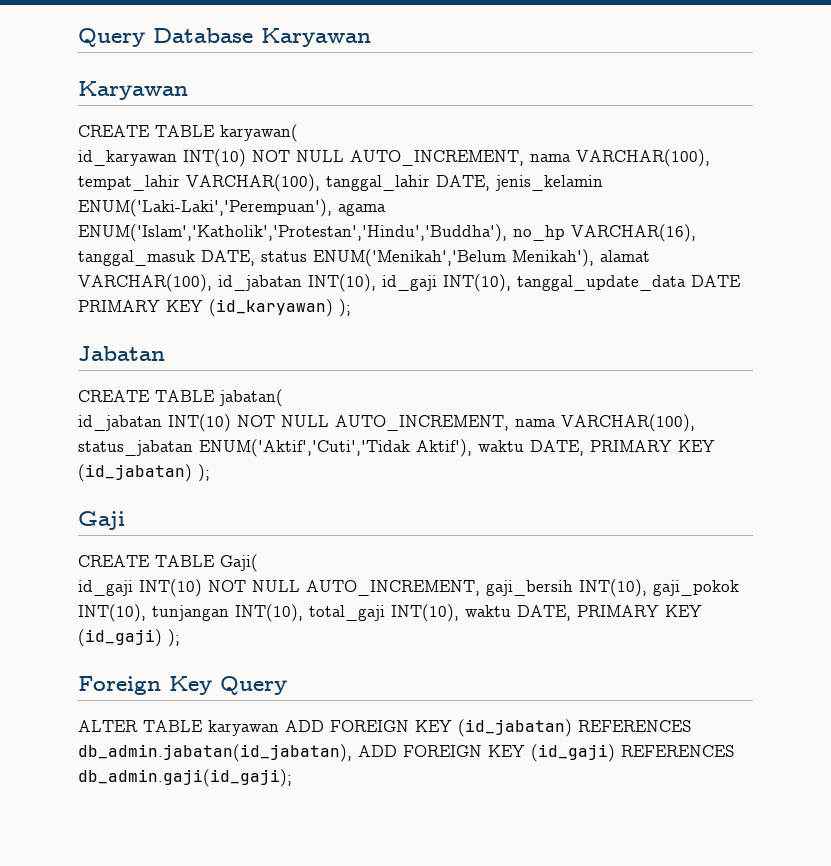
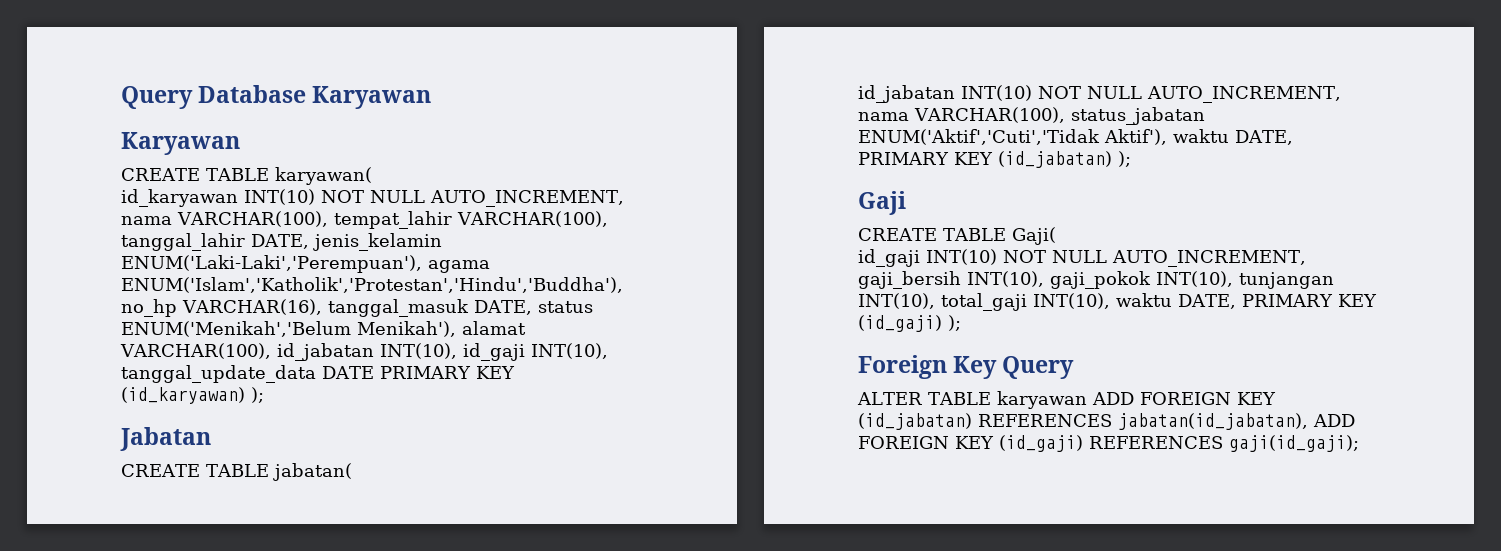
- ALTER TABLE karyawan ADD FOREIGN KEY (id_jabatan) REFERENCES db_admin.jabatan(id_jabatan), ADD FOREIGN KEY (id_gaji) REFERENCES db_admin.gaji(id_gaji);
+ ALTER TABLE karyawan ADD FOREIGN KEY (id_jabatan) REFERENCES jabatan(id_jabatan), ADD FOREIGN KEY (id_gaji) REFERENCES gaji(id_gaji);

